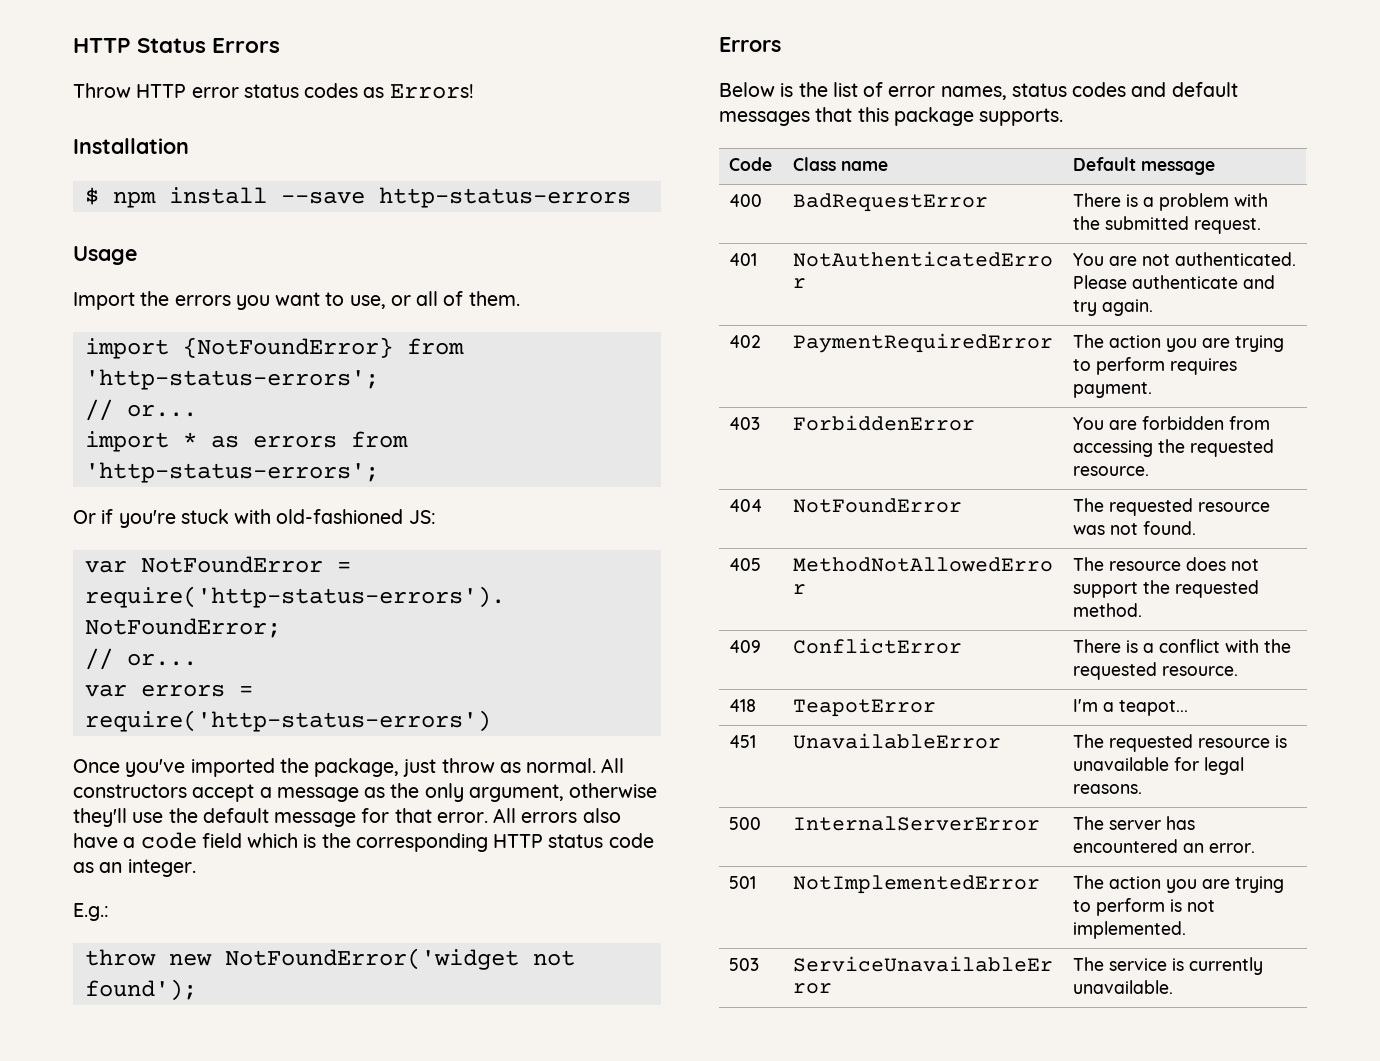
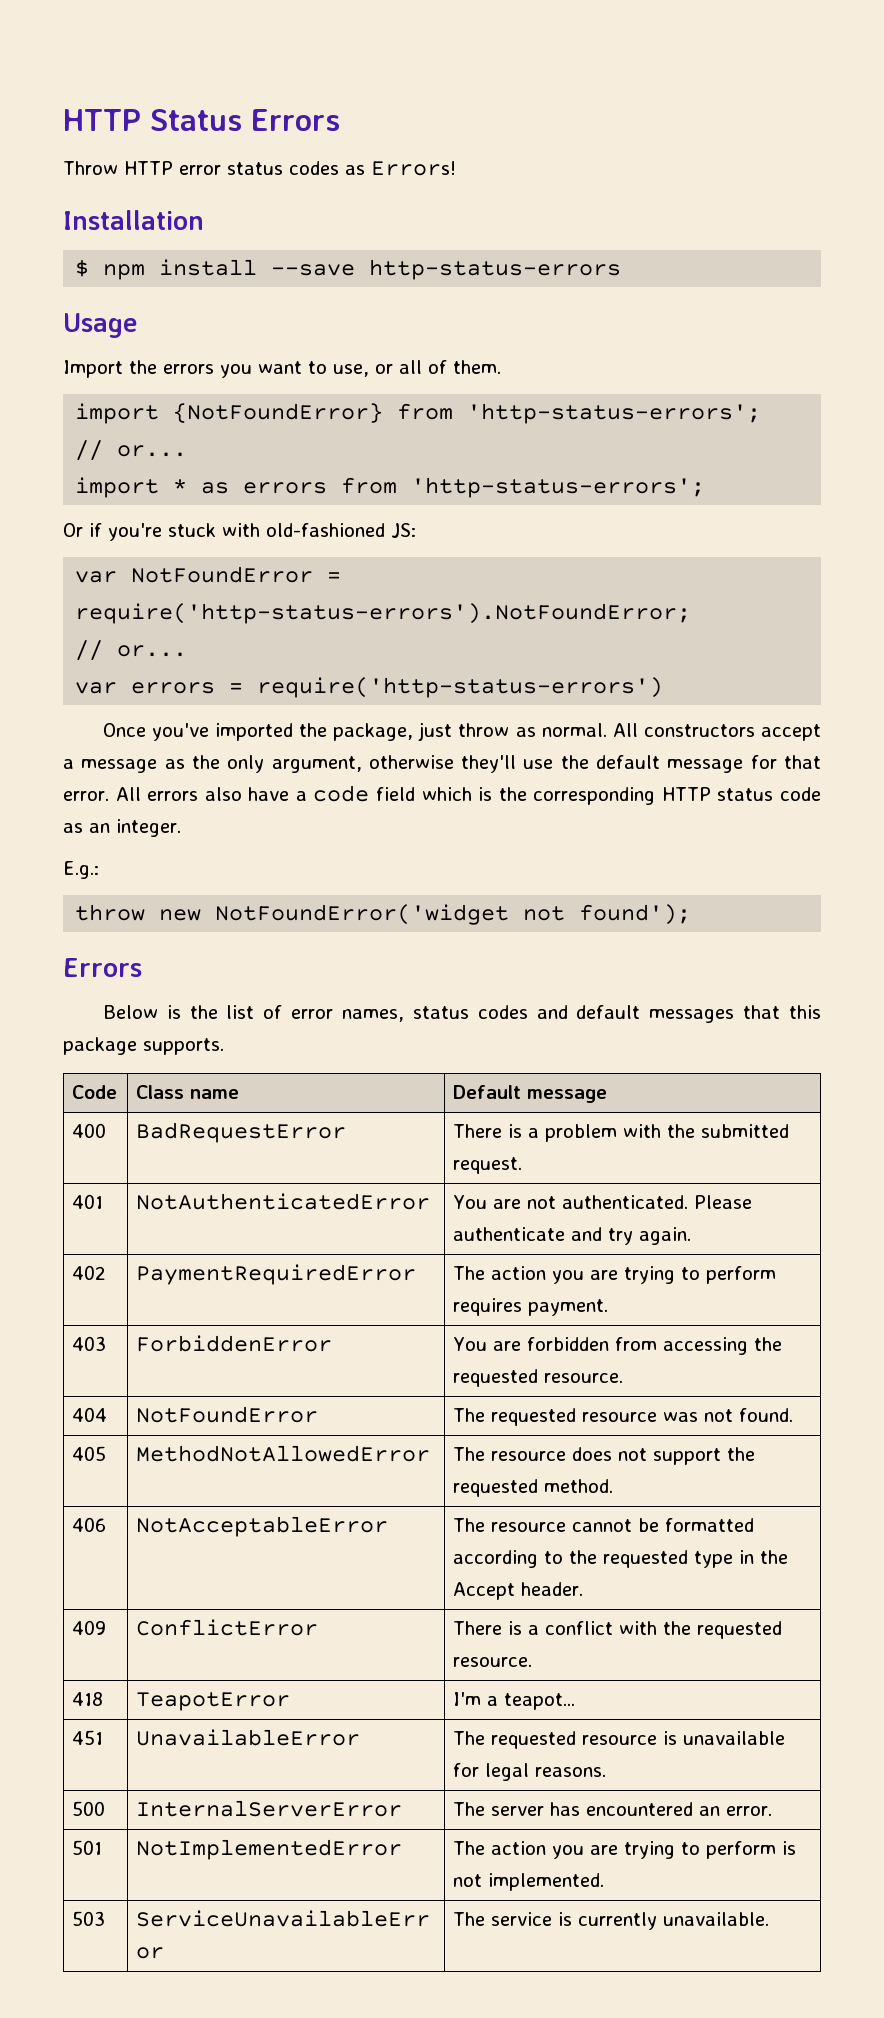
+ 406 | NotAcceptableError | The resource cannot be formatted according to the requested type in the Accept header.

